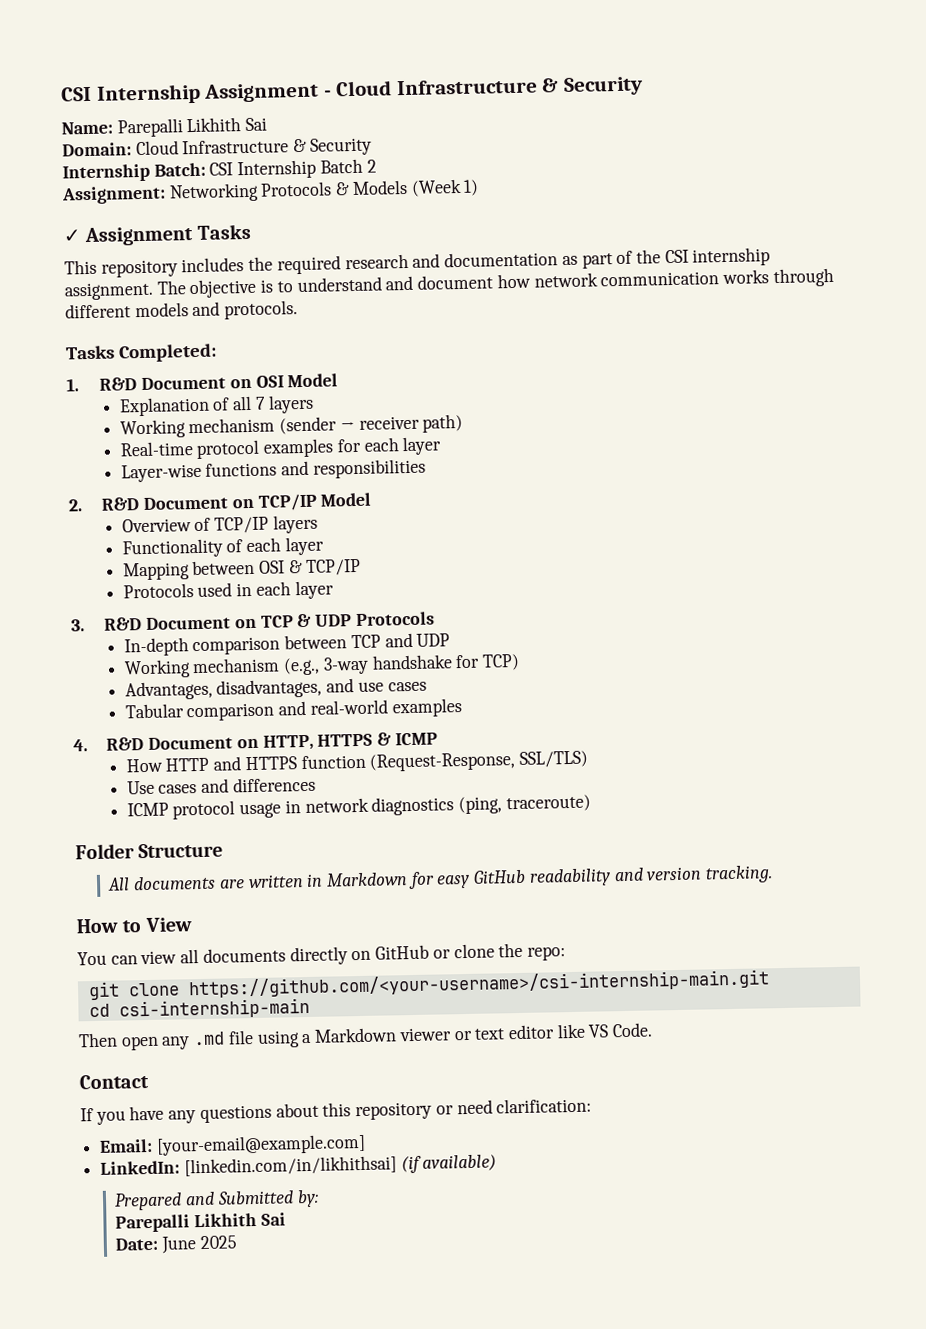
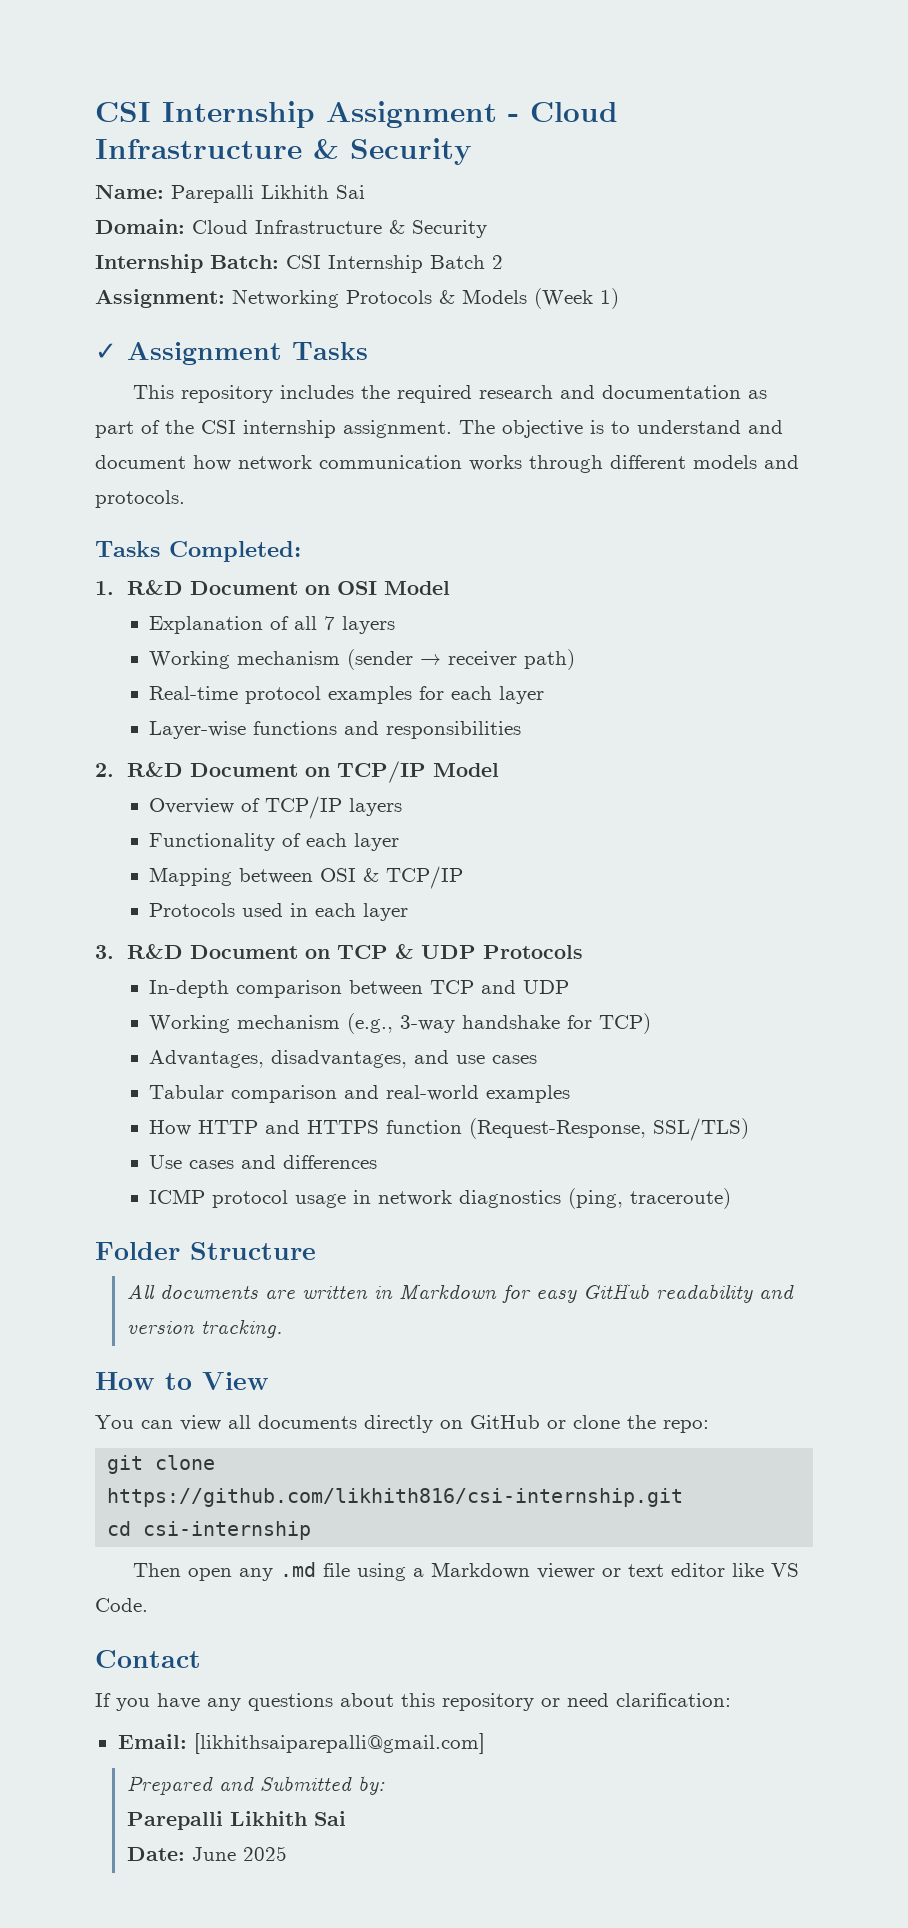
- 4. R&D Document on HTTP, HTTPS & ICMP
- git clone https://github.com/<your-username>/csi-internship-main.git
+ git clone https://github.com/likhith816/csi-internship.git
- cd csi-internship-main
+ cd csi-internship
- Email: [your-email@example.com]
- LinkedIn: [linkedin.com/in/likhithsai] (if available)
+ Email: [likhithsaiparepalli@gmail.com]

